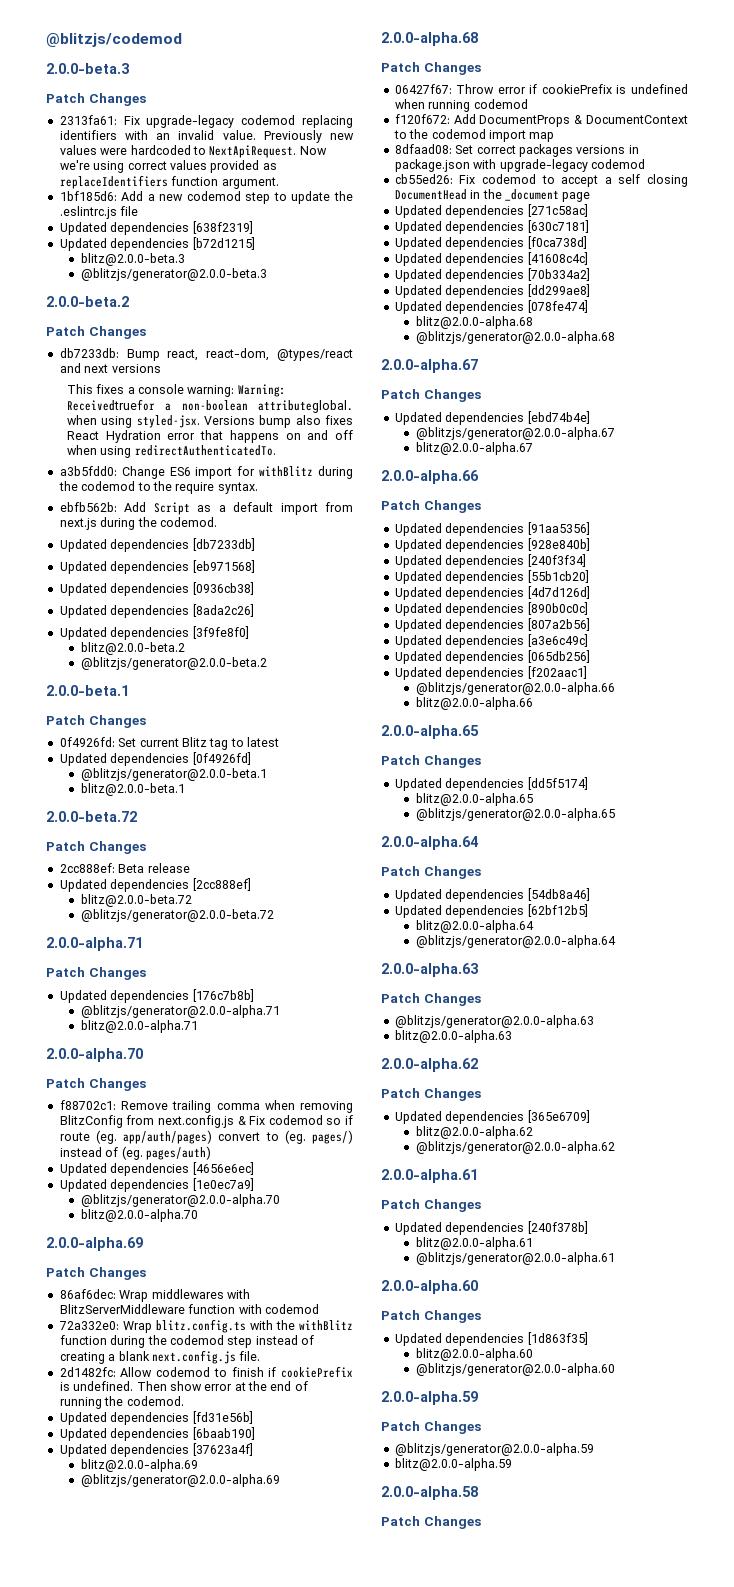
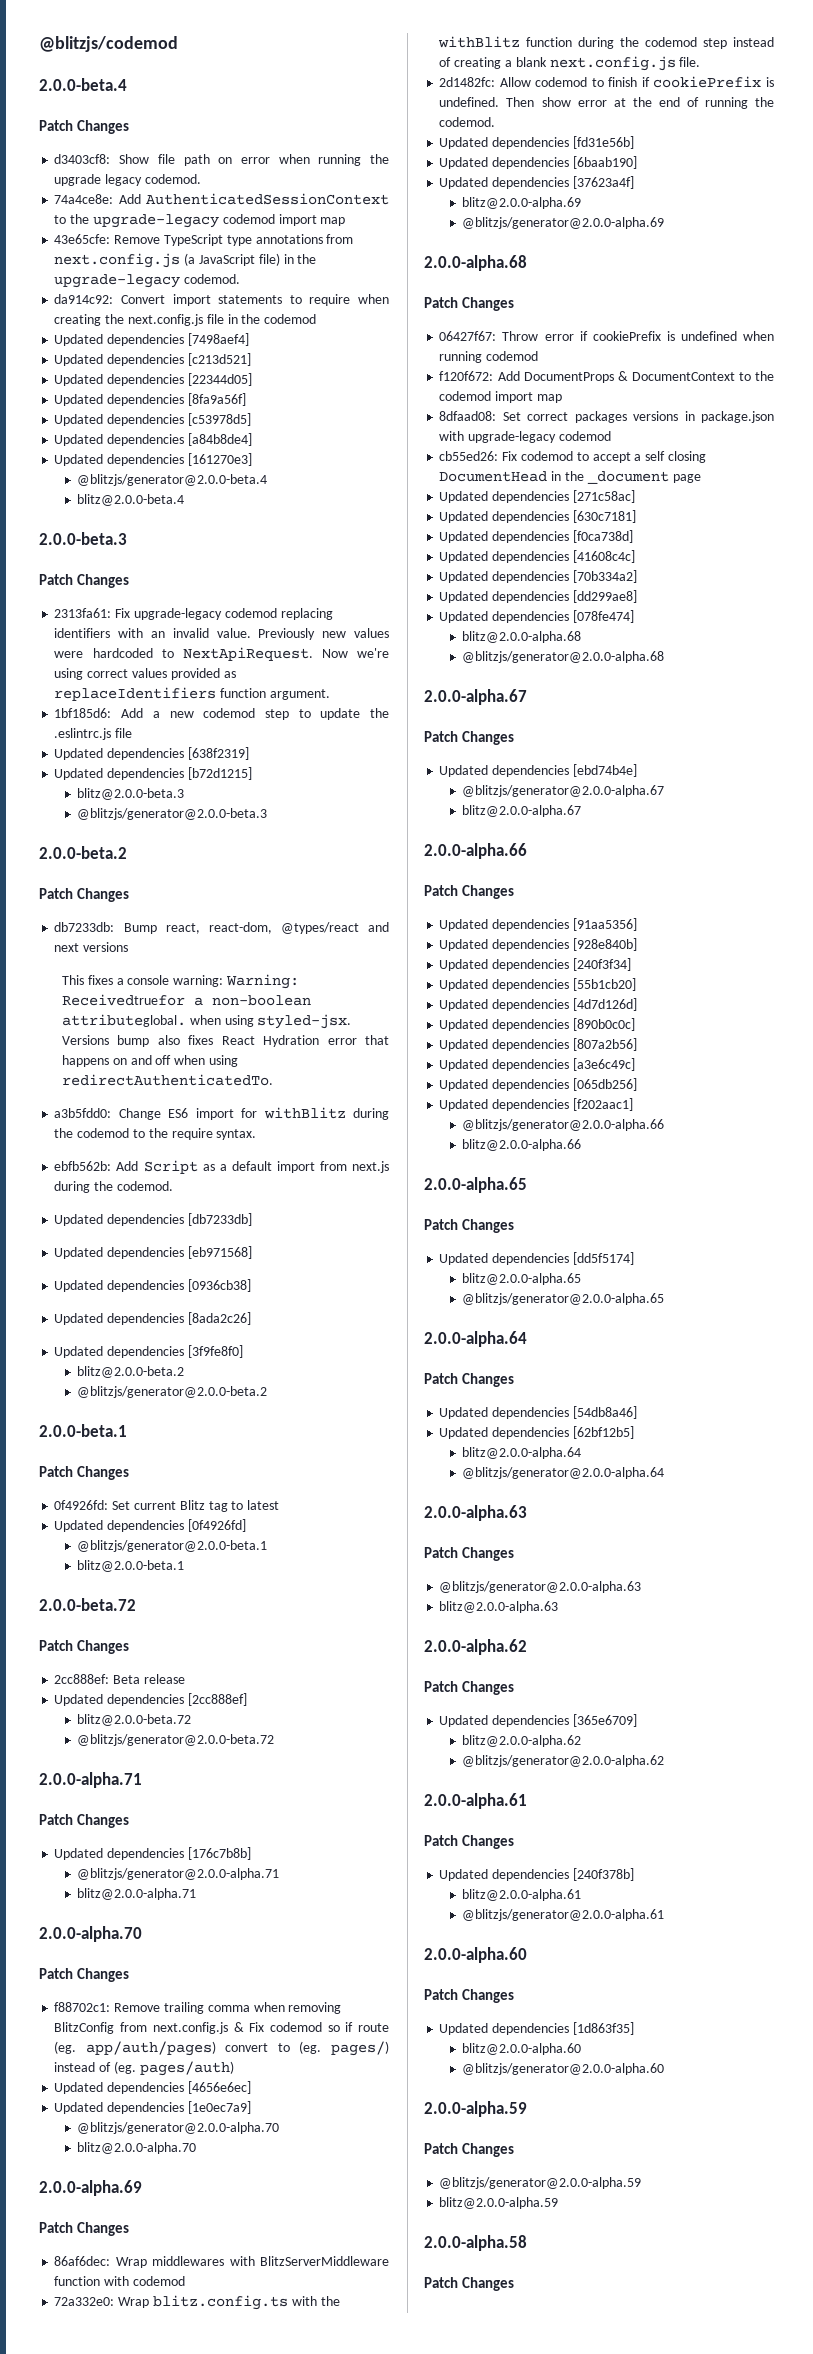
+ 2.0.0-beta.4
+ Patch Changes
+ d3403cf8: Show file path on error when running the upgrade legacy codemod.
+ 74a4ce8e: Add AuthenticatedSessionContext to the upgrade-legacy codemod import map
+ 43e65cfe: Remove TypeScript type annotations from next.config.js (a JavaScript file) in the upgrade-legacy codemod.
+ da914c92: Convert import statements to require when creating the next.config.js file in the codemod
+ Updated dependencies [7498aef4]
+ Updated dependencies [c213d521]
+ Updated dependencies [22344d05]
+ Updated dependencies [8fa9a56f]
+ Updated dependencies [c53978d5]
+ Updated dependencies [a84b8de4]
+ Updated dependencies [161270e3]
+ @blitzjs/generator@2.0.0-beta.4
+ blitz@2.0.0-beta.4

